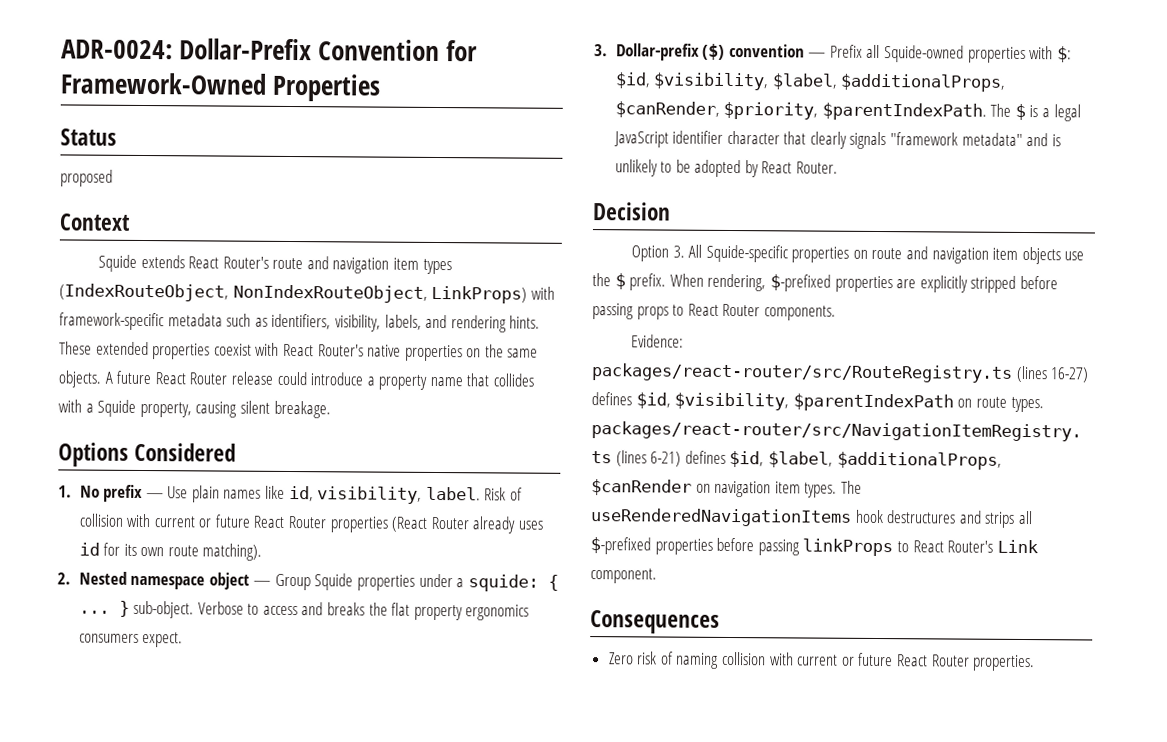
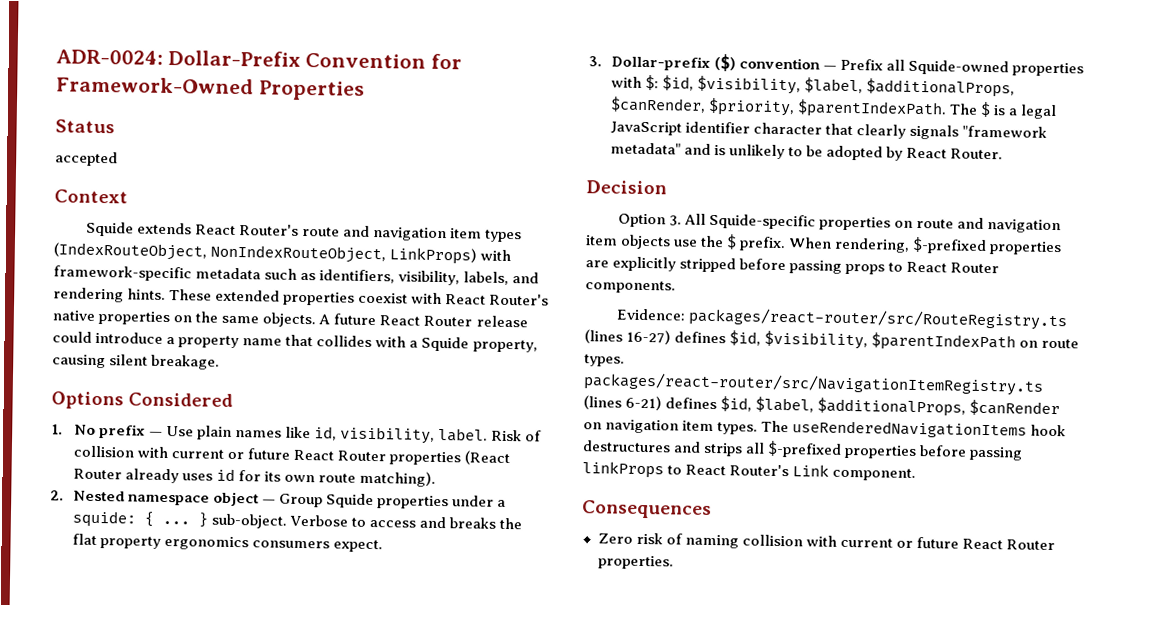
- proposed
+ accepted

